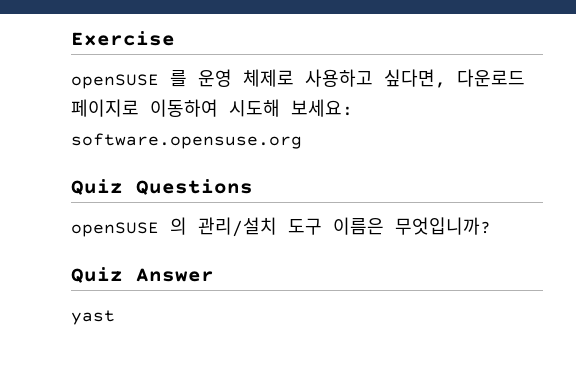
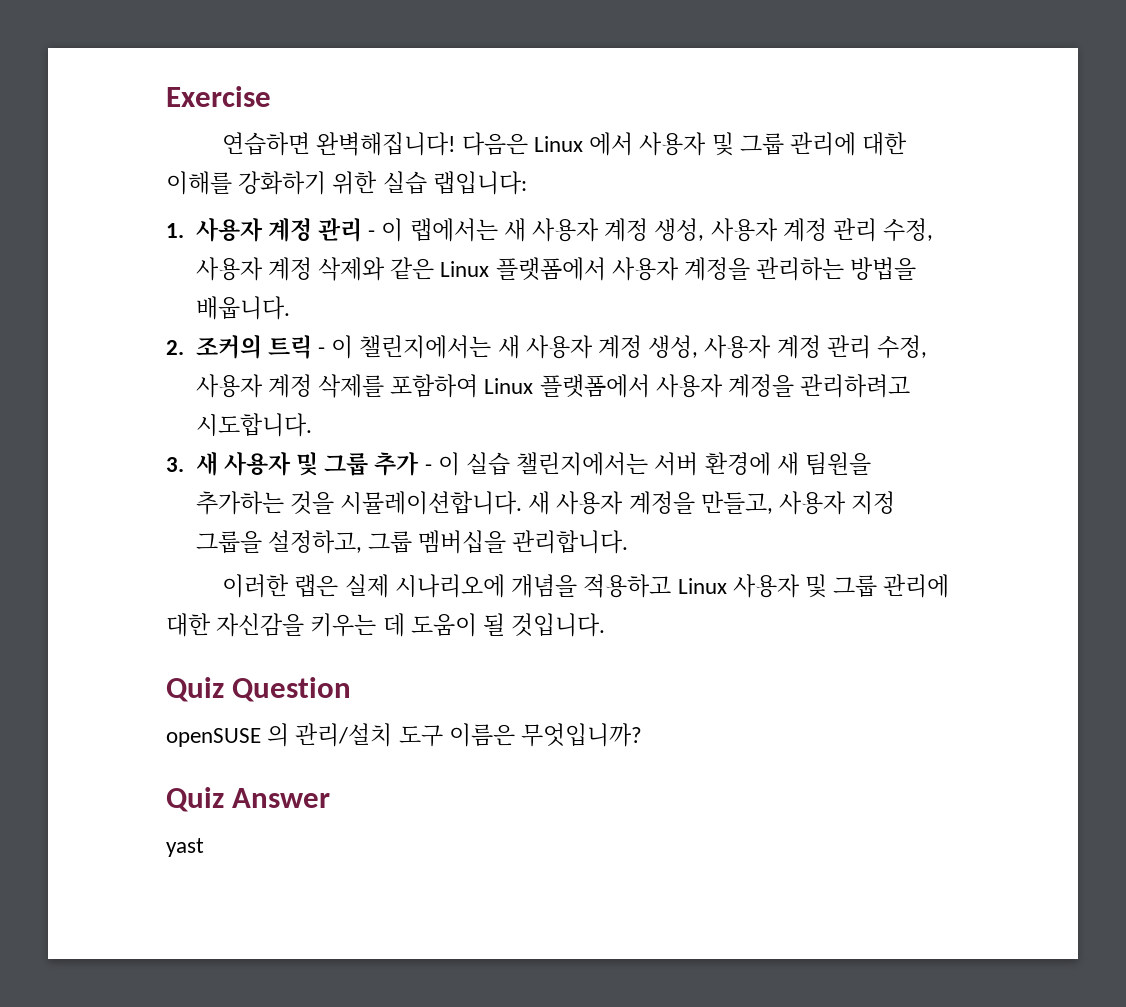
- openSUSE 를 운영 체제로 사용하고 싶다면, 다운로드 페이지로 이동하여 시도해 보세요: software.opensuse.org
- Quiz Questions
+ 연습하면 완벽해집니다! 다음은 Linux 에서 사용자 및 그룹 관리에 대한 이해를 강화하기 위한 실습 랩입니다:
+ 1. 사용자 계정 관리 - 이 랩에서는 새 사용자 계정 생성, 사용자 계정 관리 수정, 사용자 계정 삭제와 같은 Linux 플랫폼에서 사용자 계정을 관리하는 방법을 배웁니다.
+ 2. 조커의 트릭 - 이 챌린지에서는 새 사용자 계정 생성, 사용자 계정 관리 수정, 사용자 계정 삭제를 포함하여 Linux 플랫폼에서 사용자 계정을 관리하려고 시도합니다.
+ 3. 새 사용자 및 그룹 추가 - 이 실습 챌린지에서는 서버 환경에 새 팀원을 추가하는 것을 시뮬레이션합니다. 새 사용자 계정을 만들고, 사용자 지정 그룹을 설정하고, 그룹 멤버십을 관리합니다.
+ 이러한 랩은 실제 시나리오에 개념을 적용하고 Linux 사용자 및 그룹 관리에 대한 자신감을 키우는 데 도움이 될 것입니다.
+ Quiz Question

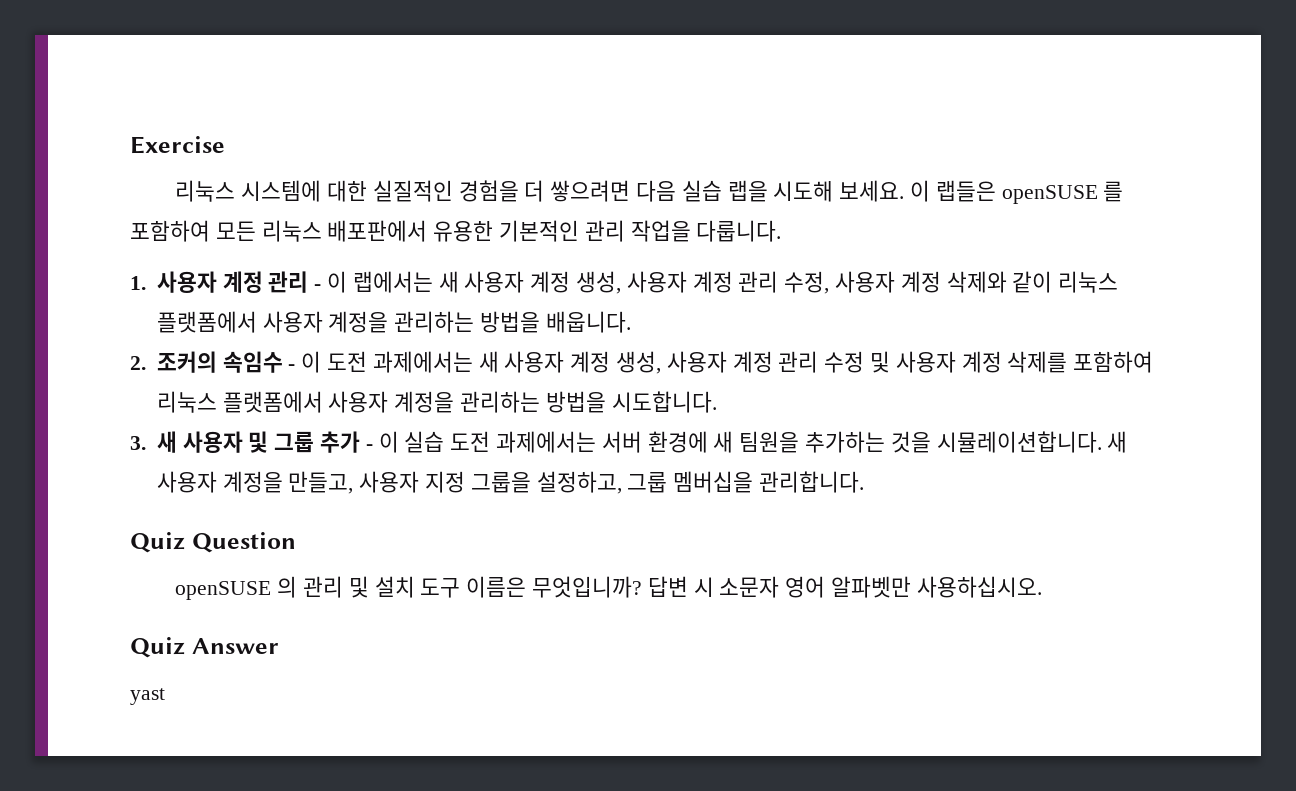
- 연습하면 완벽해집니다! 다음은 Linux 에서 사용자 및 그룹 관리에 대한 이해를 강화하기 위한 실습 랩입니다:
+ 리눅스 시스템에 대한 실질적인 경험을 더 쌓으려면 다음 실습 랩을 시도해 보세요. 이 랩들은 openSUSE 를 포함하여 모든 리눅스 배포판에서 유용한 기본적인 관리 작업을 다룹니다.
- 1. 사용자 계정 관리 - 이 랩에서는 새 사용자 계정 생성, 사용자 계정 관리 수정, 사용자 계정 삭제와 같은 Linux 플랫폼에서 사용자 계정을 관리하는 방법을 배웁니다.
+ 1. 사용자 계정 관리 - 이 랩에서는 새 사용자 계정 생성, 사용자 계정 관리 수정, 사용자 계정 삭제와 같이 리눅스 플랫폼에서 사용자 계정을 관리하는 방법을 배웁니다.
- 2. 조커의 트릭 - 이 챌린지에서는 새 사용자 계정 생성, 사용자 계정 관리 수정, 사용자 계정 삭제를 포함하여 Linux 플랫폼에서 사용자 계정을 관리하려고 시도합니다.
+ 2. 조커의 속임수 - 이 도전 과제에서는 새 사용자 계정 생성, 사용자 계정 관리 수정 및 사용자 계정 삭제를 포함하여 리눅스 플랫폼에서 사용자 계정을 관리하는 방법을 시도합니다.
- 3. 새 사용자 및 그룹 추가 - 이 실습 챌린지에서는 서버 환경에 새 팀원을 추가하는 것을 시뮬레이션합니다.
+ 3. 새 사용자 및 그룹 추가 - 이 실습 도전 과제에서는 서버 환경에 새 팀원을 추가하는 것을 시뮬레이션합니다.
- 이러한 랩은 실제 시나리오에 개념을 적용하고 Linux 사용자 및 그룹 관리에 대한 자신감을 키우는 데 도움이 될 것입니다.
- openSUSE 의 관리/설치 도구 이름은 무엇입니까?
+ openSUSE 의 관리 및 설치 도구 이름은 무엇입니까? 답변 시 소문자 영어 알파벳만 사용하십시오.

